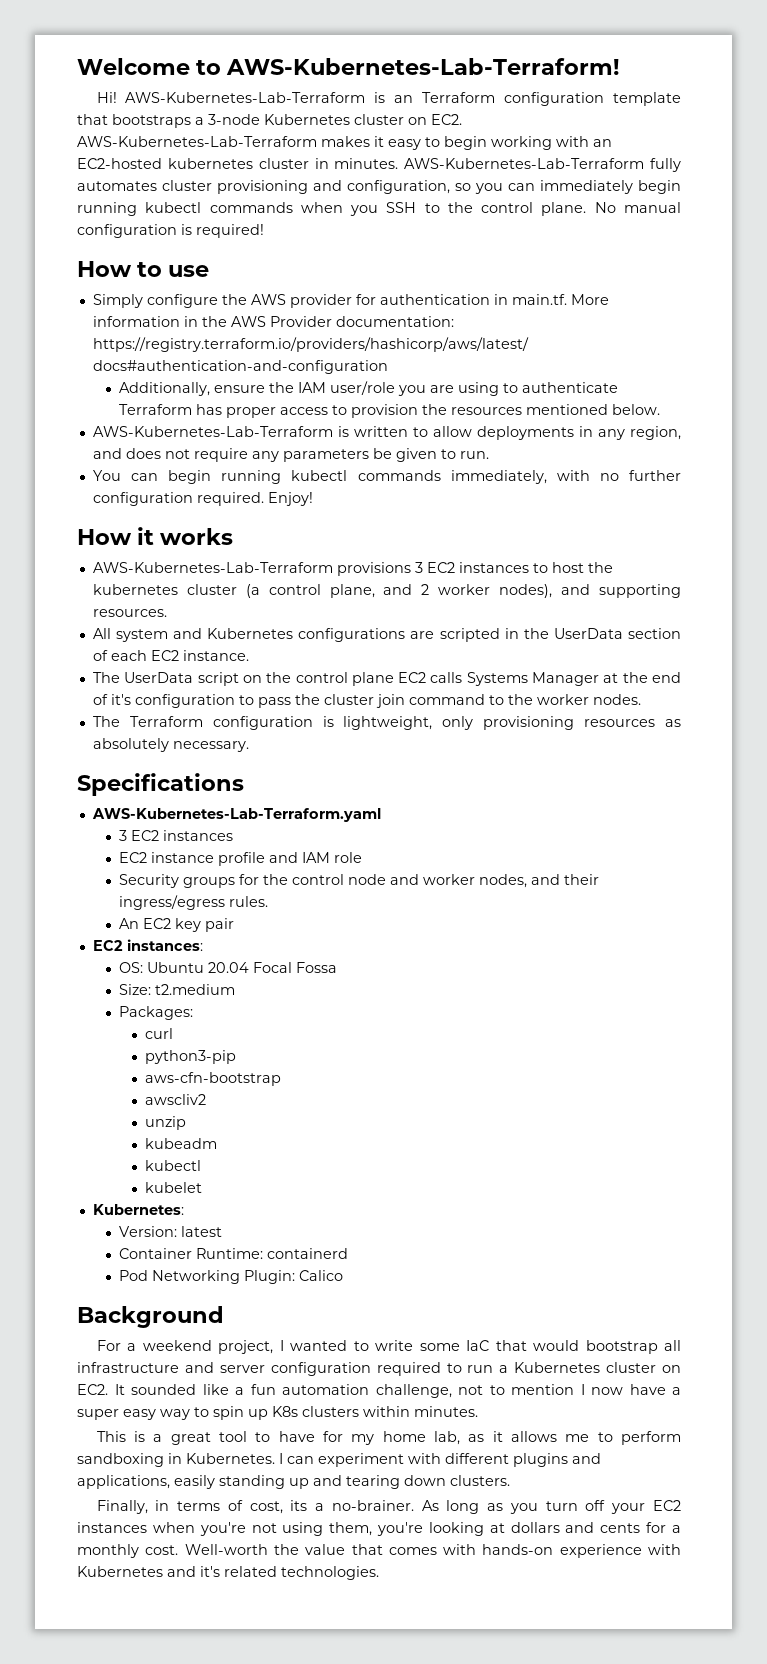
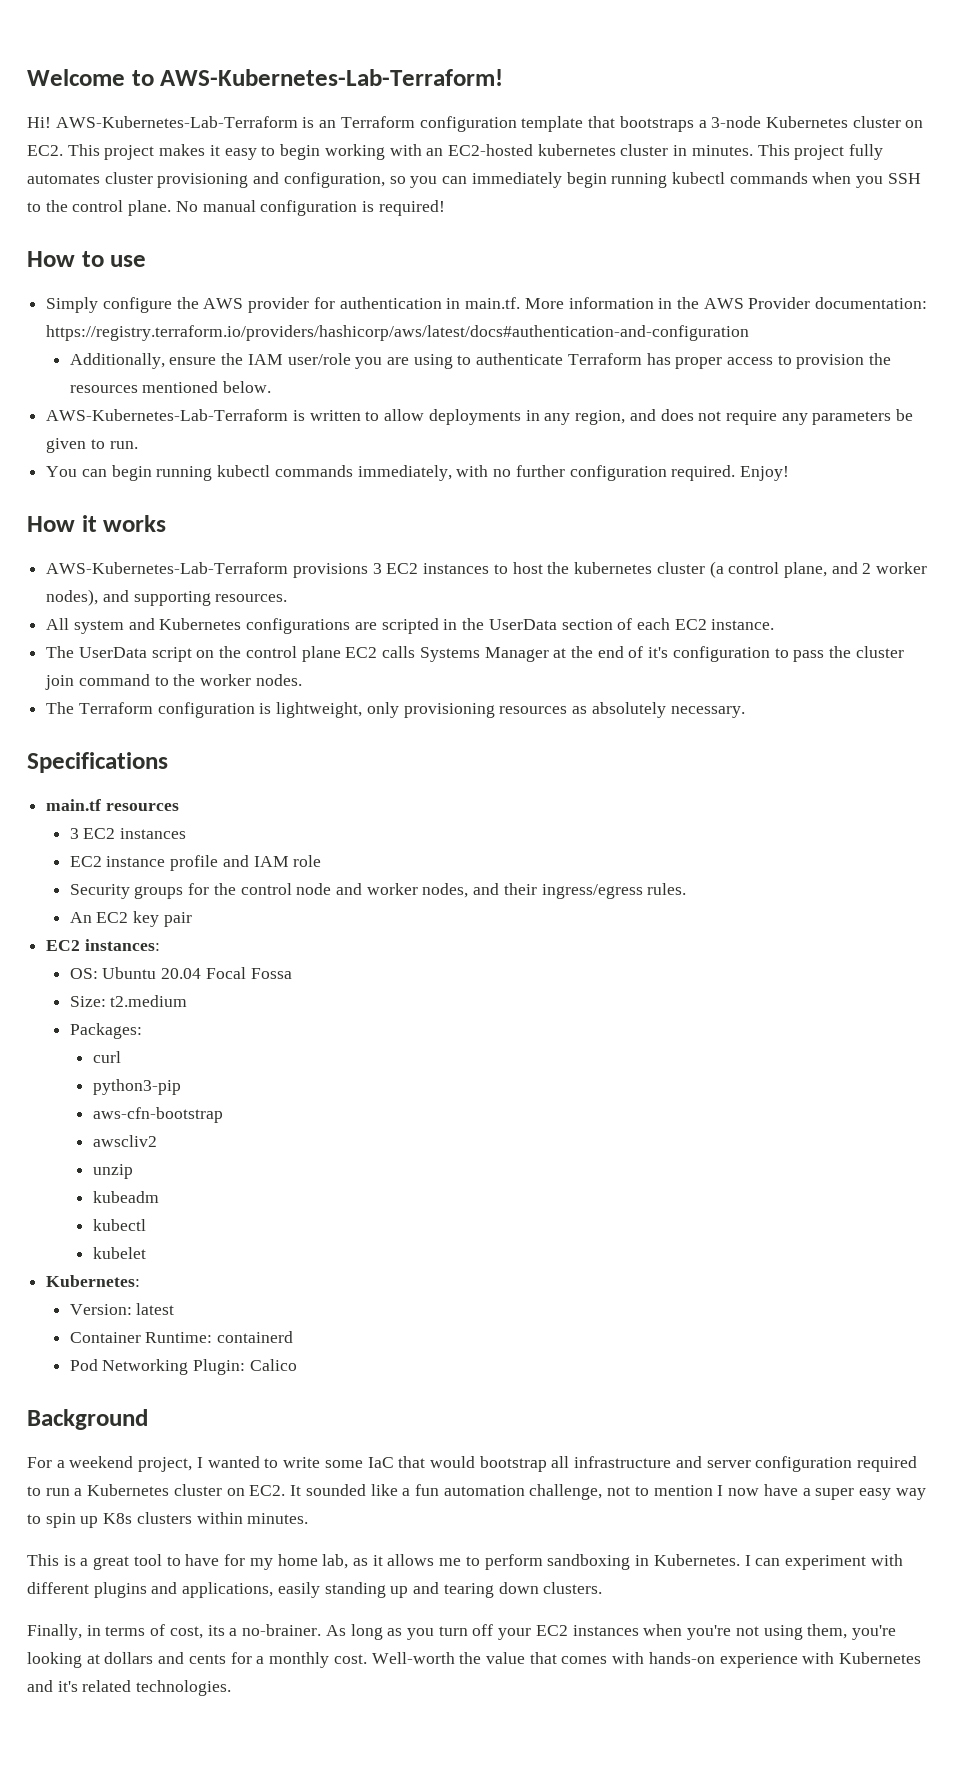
- AWS-Kubernetes-Lab-Terraform is an Terraform configuration template that bootstraps a 3-node Kubernetes cluster on EC2. AWS-Kubernetes-Lab-Terraform makes it easy to begin working with an EC2-hosted kubernetes cluster in minutes.
+ AWS-Kubernetes-Lab-Terraform is an Terraform configuration template that bootstraps a 3-node Kubernetes cluster on EC2. This project makes it easy to begin working with an EC2-hosted kubernetes cluster in minutes.
- AWS-Kubernetes-Lab-Terraform fully automates cluster provisioning and configuration, so you can immediately begin running kubectl commands when you SSH to the control plane.
+ This project fully automates cluster provisioning and configuration, so you can immediately begin running kubectl commands when you SSH to the control plane.
- AWS-Kubernetes-Lab-Terraform.yaml
+ main.tf resources

